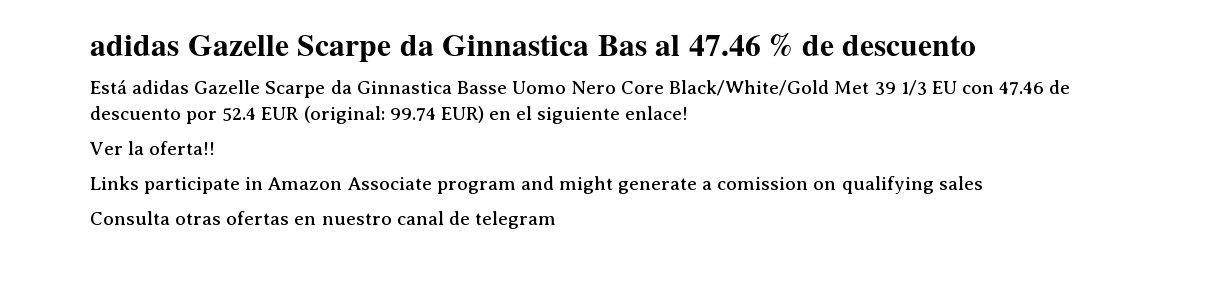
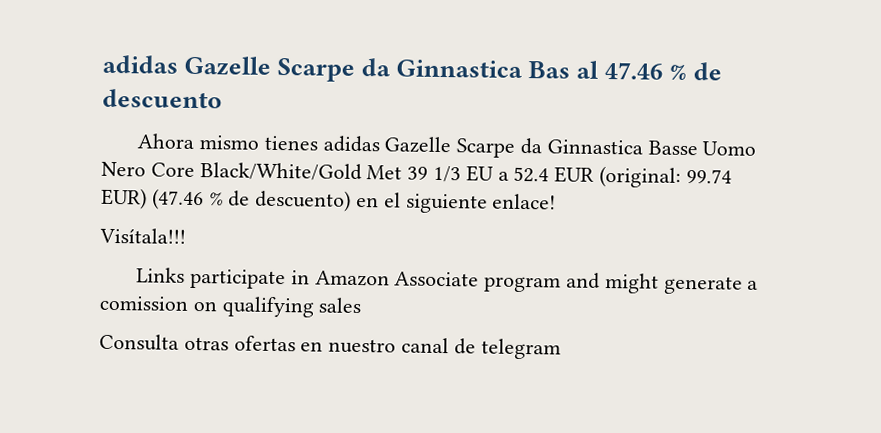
- Está adidas Gazelle Scarpe da Ginnastica Basse Uomo Nero Core Black/White/Gold Met 39 1/3 EU con 47.46 de descuento por 52.4 EUR (original: 99.74 EUR) en el siguiente enlace!
+ Ahora mismo tienes adidas Gazelle Scarpe da Ginnastica Basse Uomo Nero Core Black/White/Gold Met 39 1/3 EU a 52.4 EUR (original: 99.74 EUR) (47.46 % de descuento) en el siguiente enlace!
- Ver la oferta!!
+ Visítala!!!

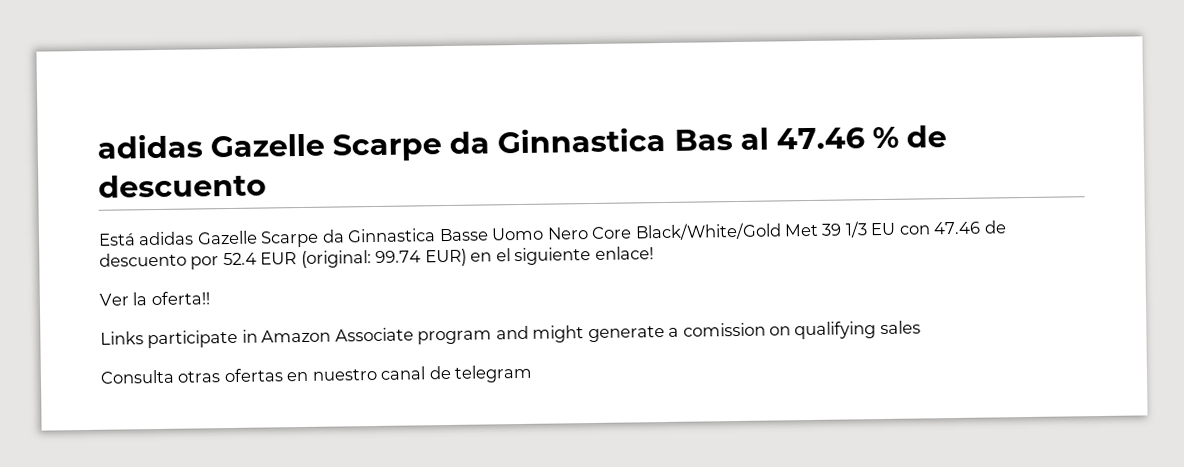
- Ahora mismo tienes adidas Gazelle Scarpe da Ginnastica Basse Uomo Nero Core Black/White/Gold Met 39 1/3 EU a 52.4 EUR (original: 99.74 EUR) (47.46 % de descuento) en el siguiente enlace!
+ Está adidas Gazelle Scarpe da Ginnastica Basse Uomo Nero Core Black/White/Gold Met 39 1/3 EU con 47.46 de descuento por 52.4 EUR (original: 99.74 EUR) en el siguiente enlace!
- Visítala!!!
+ Ver la oferta!!

